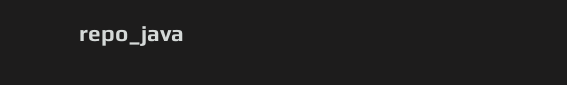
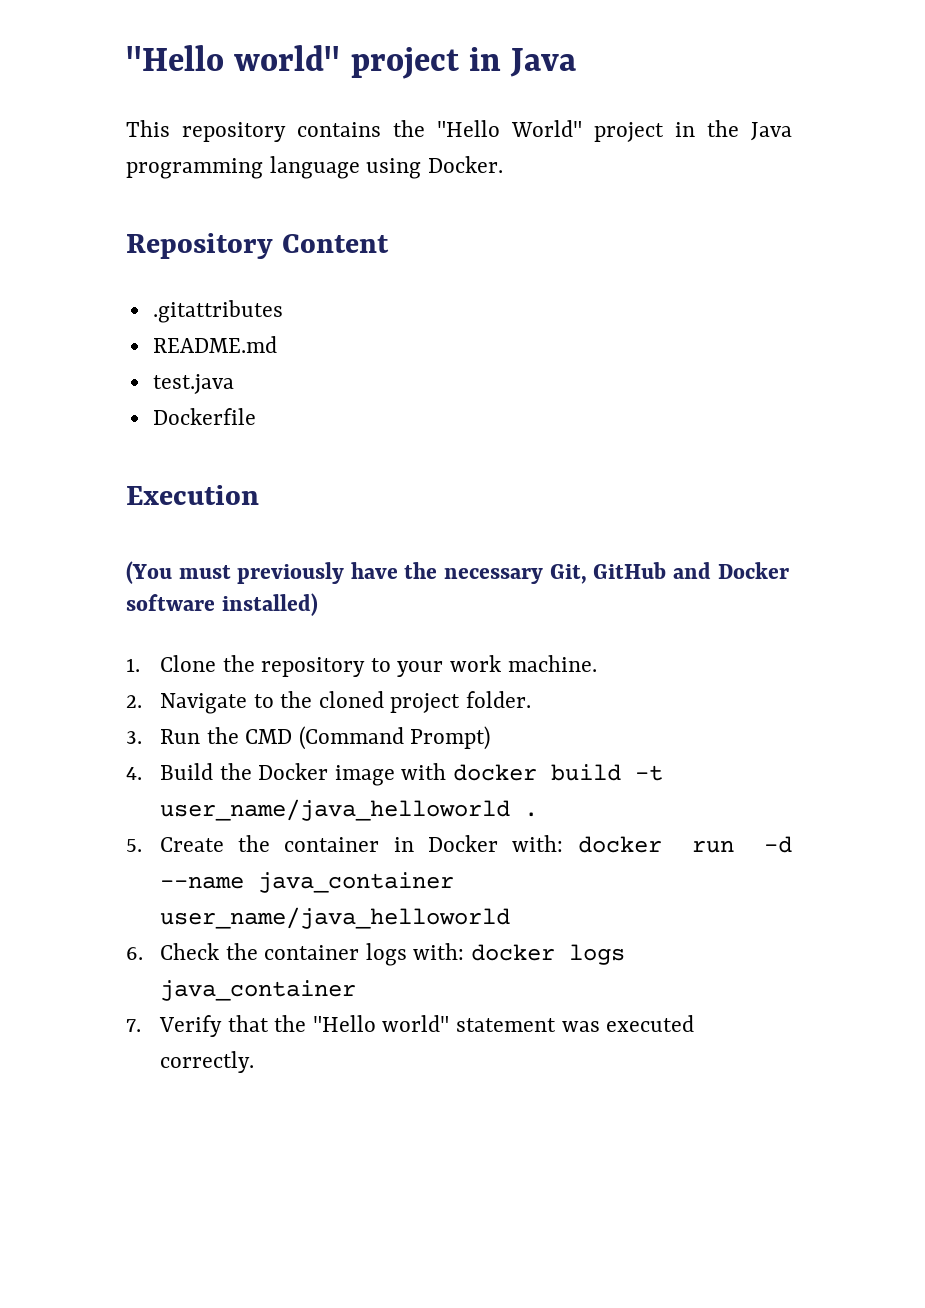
- repo_java
+ "Hello world" project in Java
+ This repository contains the "Hello World" project in the Java programming language using Docker.
+ Repository Content
+ .gitattributes
+ README.md
+ test.java
+ Dockerfile
+ Execution
+ (You must previously have the necessary Git, GitHub and Docker software installed)
+ 1. Clone the repository to your work machine.
+ 2. Navigate to the cloned project folder.
+ 3. Run the CMD (Command Prompt)
+ 4. Build the Docker image with docker build -t user_name/java_helloworld .
+ 5. Create the container in Docker with: docker run -d --name java_container user_name/java_helloworld
+ 6. Check the container logs with: docker logs java_container
+ 7. Verify that the "Hello world" statement was executed correctly.

